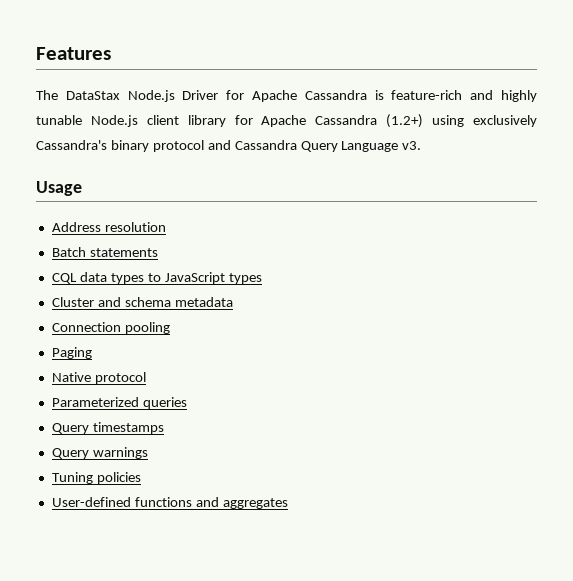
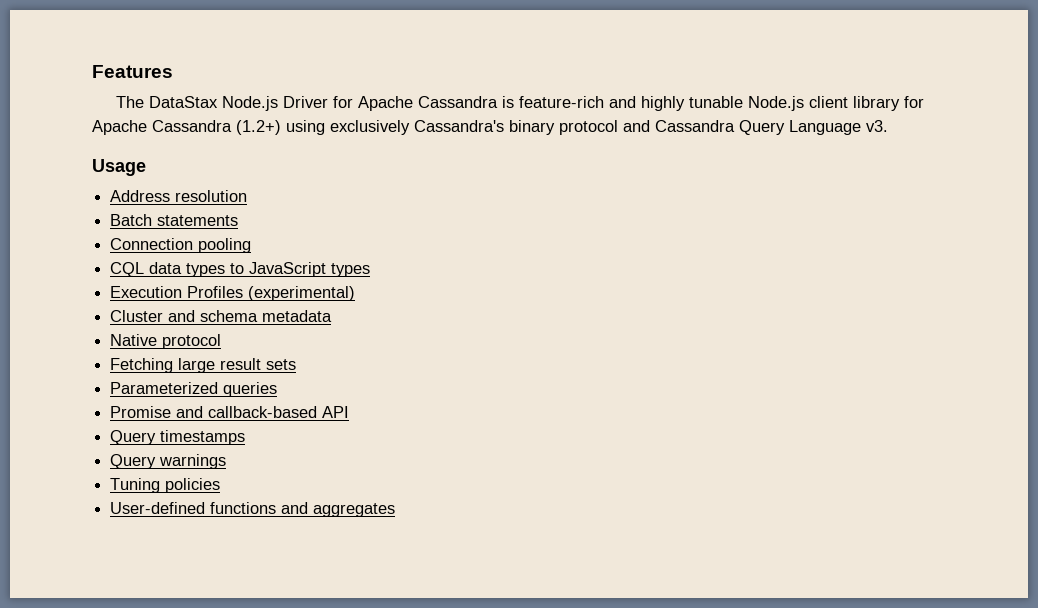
+ Connection pooling
+ Execution Profiles (experimental)
- Connection pooling
- Paging
+ Fetching large result sets
  Parameterized queries
+ Promise and callback-based API

